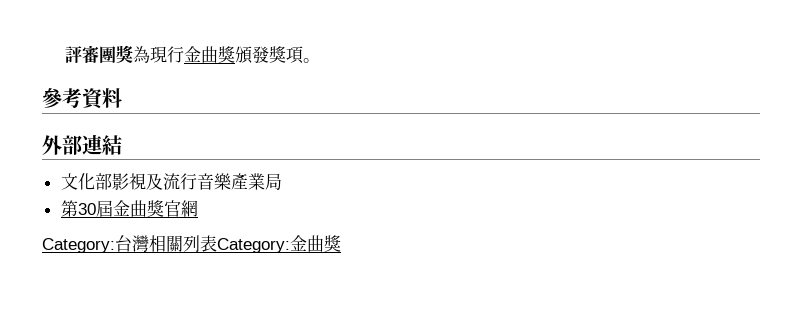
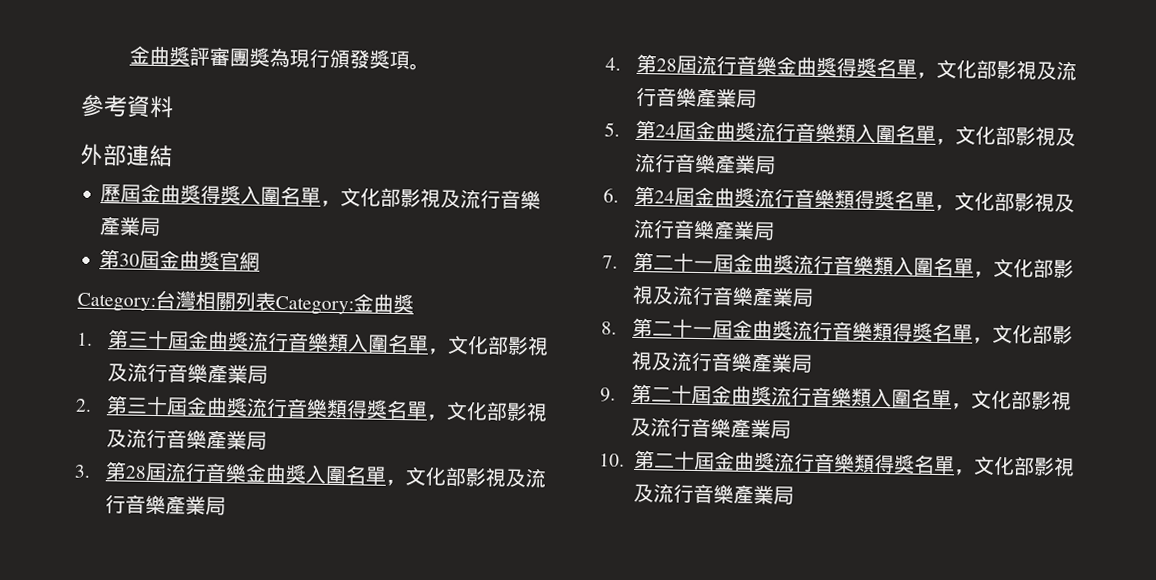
- 評審團獎為現行金曲獎頒發獎項。
+ 金曲獎評審團獎為現行頒發獎項。
- 文化部影視及流行音樂產業局
+ 歷屆金曲獎得獎入圍名單，文化部影視及流行音樂產業局
+ 1.第三十屆金曲獎流行音樂類入圍名單，文化部影視及流行音樂產業局
+ 2.第三十屆金曲獎流行音樂類得獎名單，文化部影視及流行音樂產業局
+ 3.第28屆流行音樂金曲獎入圍名單，文化部影視及流行音樂產業局
+ 4.第28屆流行音樂金曲獎得獎名單，文化部影視及流行音樂產業局
+ 5.第24屆金曲獎流行音樂類入圍名單，文化部影視及流行音樂產業局
+ 6.第24屆金曲獎流行音樂類得獎名單，文化部影視及流行音樂產業局
+ 7.第二十一屆金曲獎流行音樂類入圍名單，文化部影視及流行音樂產業局
+ 8.第二十一屆金曲獎流行音樂類得獎名單，文化部影視及流行音樂產業局
+ 9.第二十屆金曲獎流行音樂類入圍名單，文化部影視及流行音樂產業局
+ 10.第二十屆金曲獎流行音樂類得獎名單，文化部影視及流行音樂產業局

